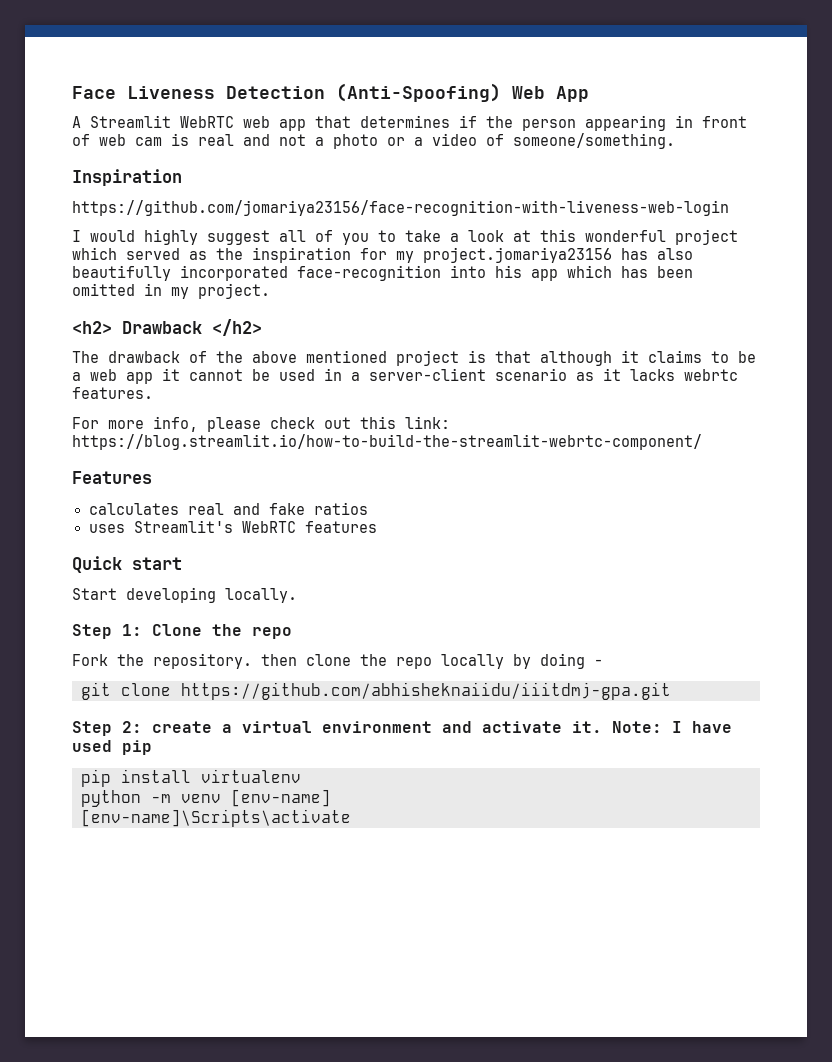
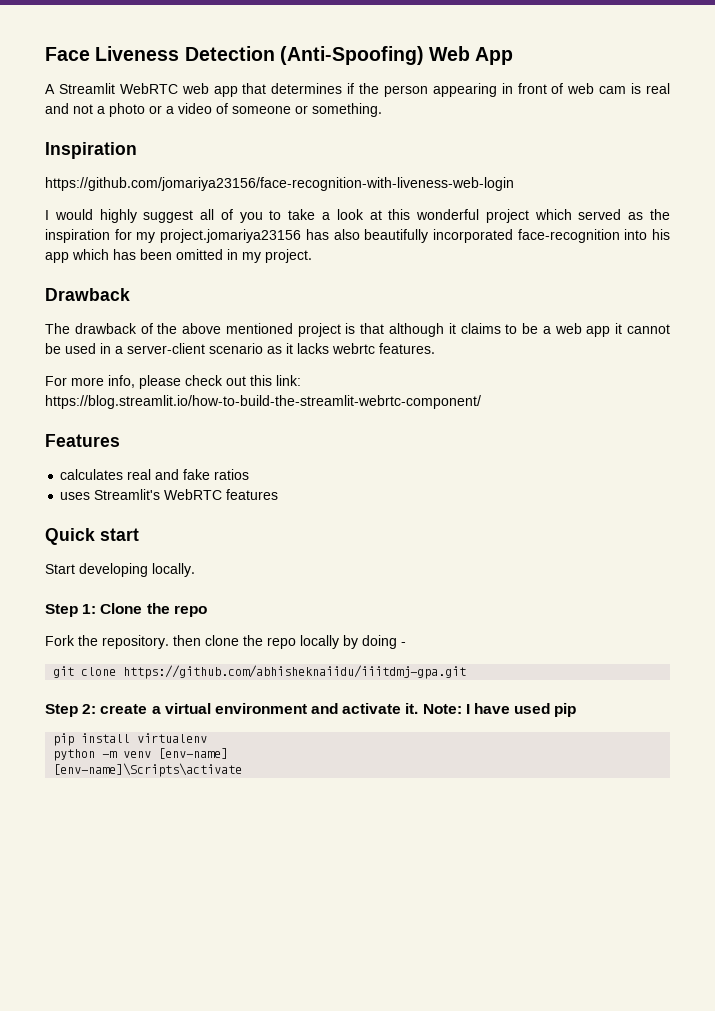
- A Streamlit WebRTC web app that determines if the person appearing in front of web cam is real and not a photo or a video of someone/something.
+ A Streamlit WebRTC web app that determines if the person appearing in front of web cam is real and not a photo or a video of someone or something.
- <h2> Drawback </h2>
+ Drawback

